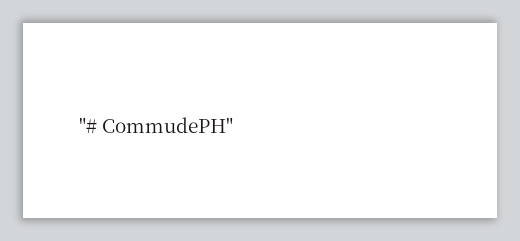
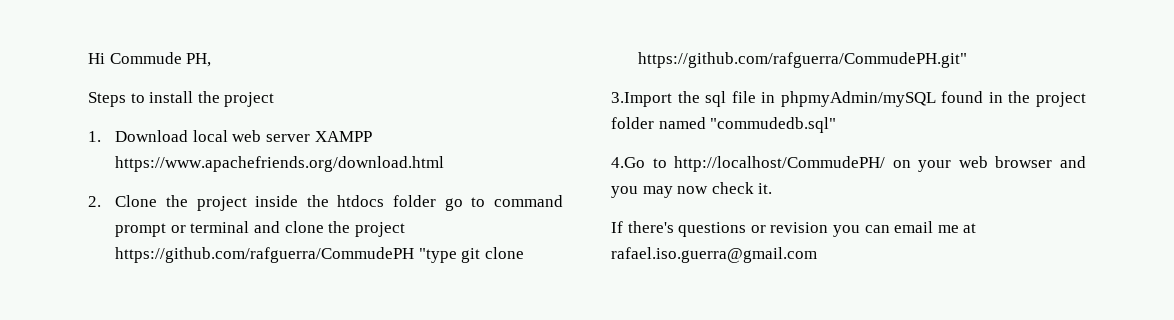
- "# CommudePH"
+ Hi Commude PH,
+ Steps to install the project
+ 1. Download local web server XAMPP https://www.apachefriends.org/download.html
+ 2. Clone the project inside the htdocs folder go to command prompt or terminal and clone the project https://github.com/rafguerra/CommudePH "type git clone https://github.com/rafguerra/CommudePH.git"
+ 3.Import the sql file in phpmyAdmin/mySQL found in the project folder named "commudedb.sql"
+ 4.Go to http://localhost/CommudePH/ on your web browser and you may now check it.
+ If there's questions or revision you can email me at rafael.iso.guerra@gmail.com

